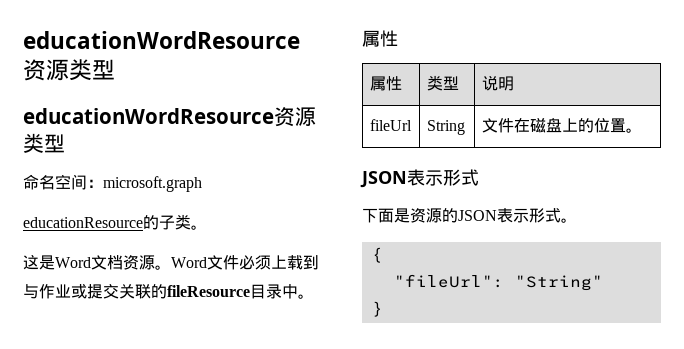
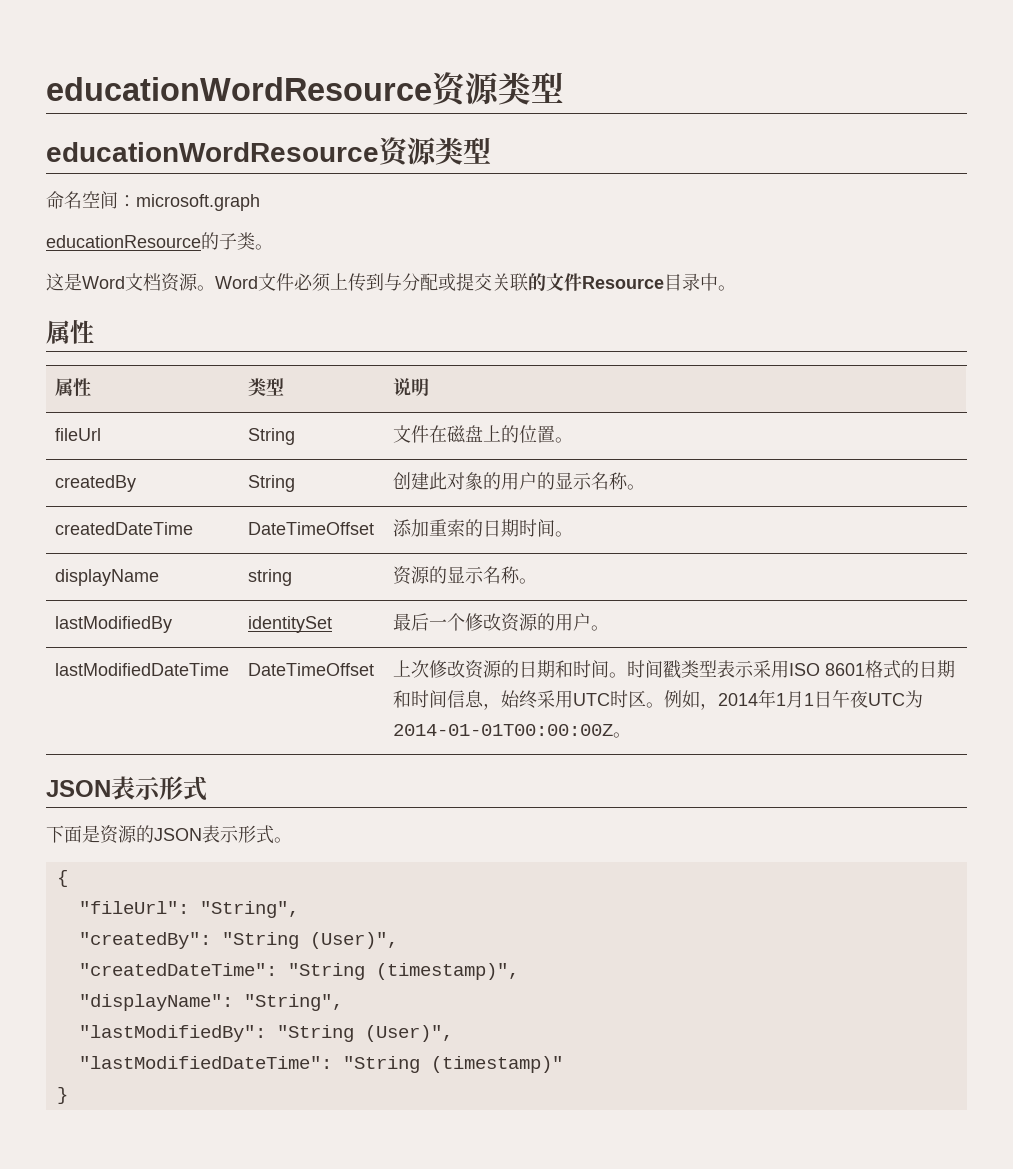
- Word文件必须上载到与作业或提交关联的fileResource目录中。
+ Word文件必须上传到与分配或提交关联的文件Resource目录中。
+ createdBy | String | 创建此对象的用户的显示名称。
+ createdDateTime | DateTimeOffset | 添加重索的日期时间。
+ displayName | string | 资源的显示名称。
+ lastModifiedBy | identitySet | 最后一个修改资源的用户。
+ lastModifiedDateTime | DateTimeOffset | 上次修改资源的日期和时间。时间戳类型表示采用ISO 8601格式的日期和时间信息，始终采用UTC时区。例如，2014年1月1日午夜UTC为2014-01-01T00:00:00Z。
- "fileUrl": "String"
+ "fileUrl": "String",
+ "createdBy": "String (User)",
+ "createdDateTime": "String (timestamp)",
+ "displayName": "String",
+ "lastModifiedBy": "String (User)",
+ "lastModifiedDateTime": "String (timestamp)"

